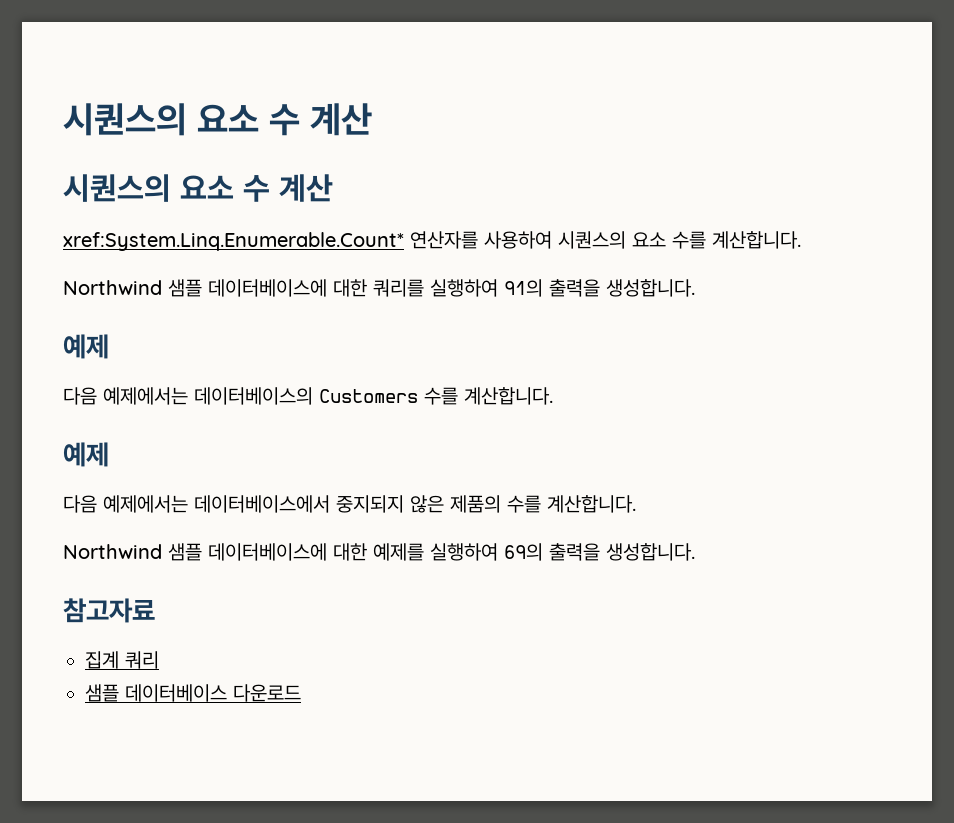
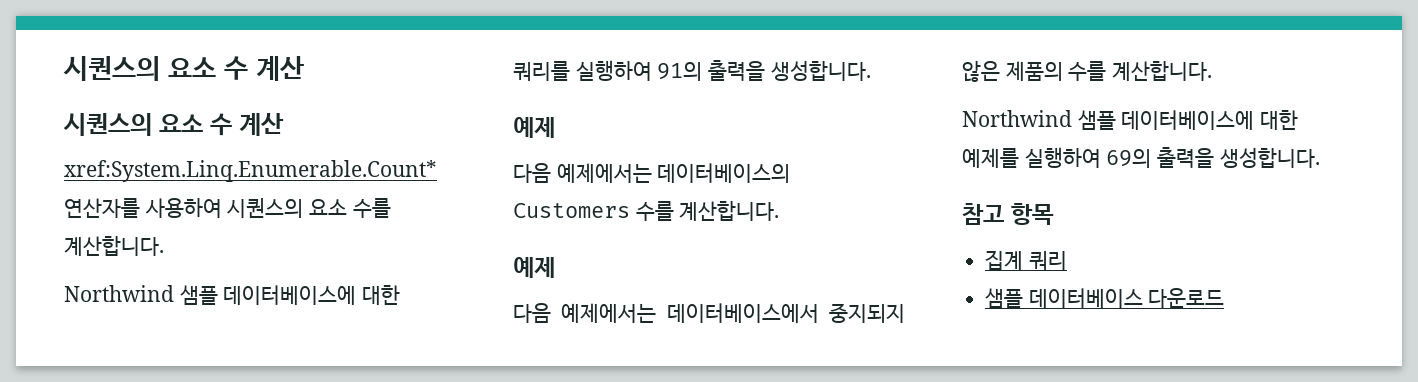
- 참고자료
+ 참고 항목

